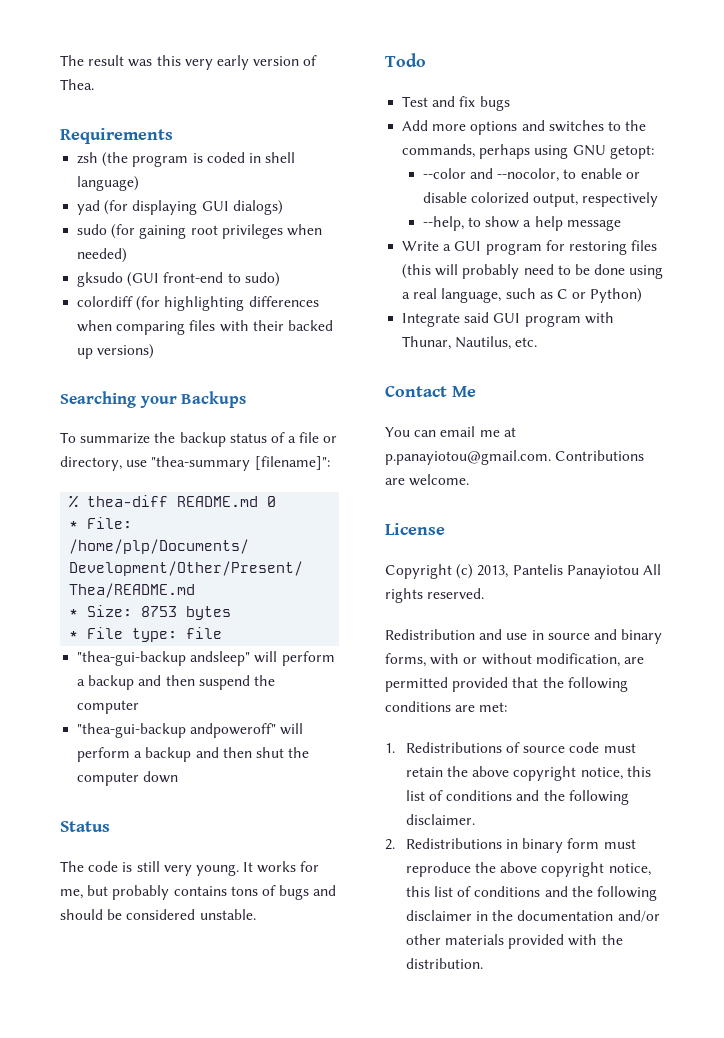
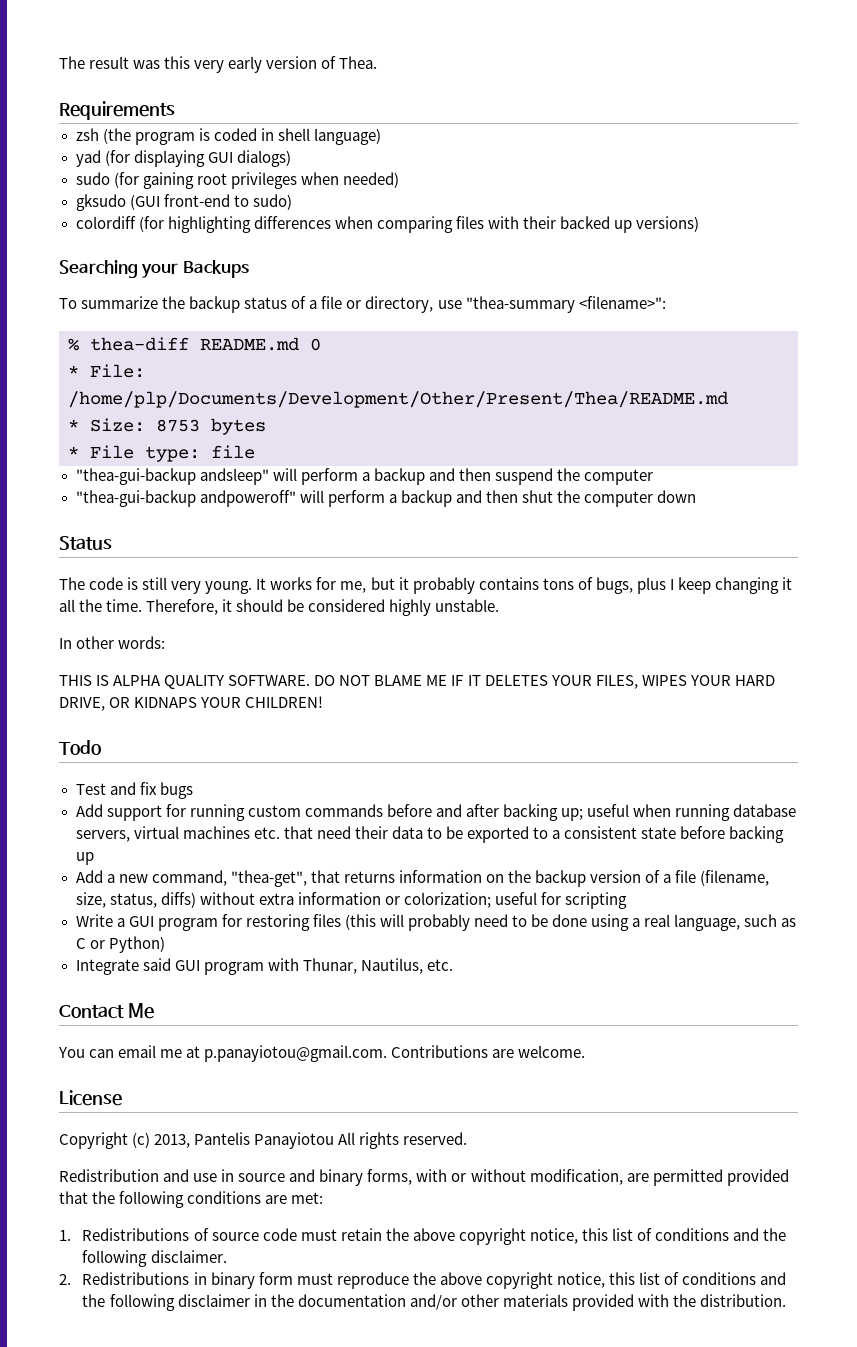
- To summarize the backup status of a file or directory, use "thea-summary [filename]":
+ To summarize the backup status of a file or directory, use "thea-summary <filename>":
- It works for me, but probably contains tons of bugs and should be considered unstable.
+ It works for me, but it probably contains tons of bugs, plus I keep changing it all the time. Therefore, it should be considered highly unstable.
+ In other words:
+ THIS IS ALPHA QUALITY SOFTWARE. DO NOT BLAME ME IF IT DELETES YOUR FILES, WIPES YOUR HARD DRIVE, OR KIDNAPS YOUR CHILDREN!
- Add more options and switches to the commands, perhaps using GNU getopt:
- --color and --nocolor, to enable or disable colorized output, respectively
- --help, to show a help message
+ Add support for running custom commands before and after backing up; useful when running database servers, virtual machines etc. that need their data to be exported to a consistent state before backing up
+ Add a new command, "thea-get", that returns information on the backup version of a file (filename, size, status, diffs) without extra information or colorization; useful for scripting

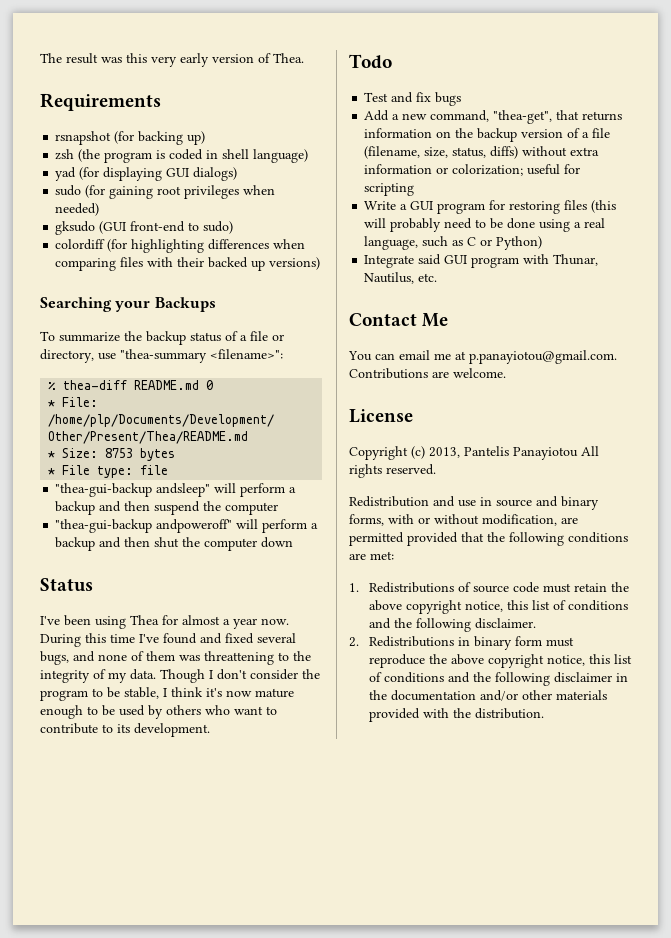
+ rsnapshot (for backing up)
- The code is still very young. It works for me, but it probably contains tons of bugs, plus I keep changing it all the time. Therefore, it should be considered highly unstable.
- In other words:
- THIS IS ALPHA QUALITY SOFTWARE. DO NOT BLAME ME IF IT DELETES YOUR FILES, WIPES YOUR HARD DRIVE, OR KIDNAPS YOUR CHILDREN!
+ I've been using Thea for almost a year now. During this time I've found and fixed several bugs, and none of them was threattening to the integrity of my data. Though I don't consider the program to be stable, I think it's now mature enough to be used by others who want to contribute to its development.
- Add support for running custom commands before and after backing up; useful when running database servers, virtual machines etc. that need their data to be exported to a consistent state before backing up

